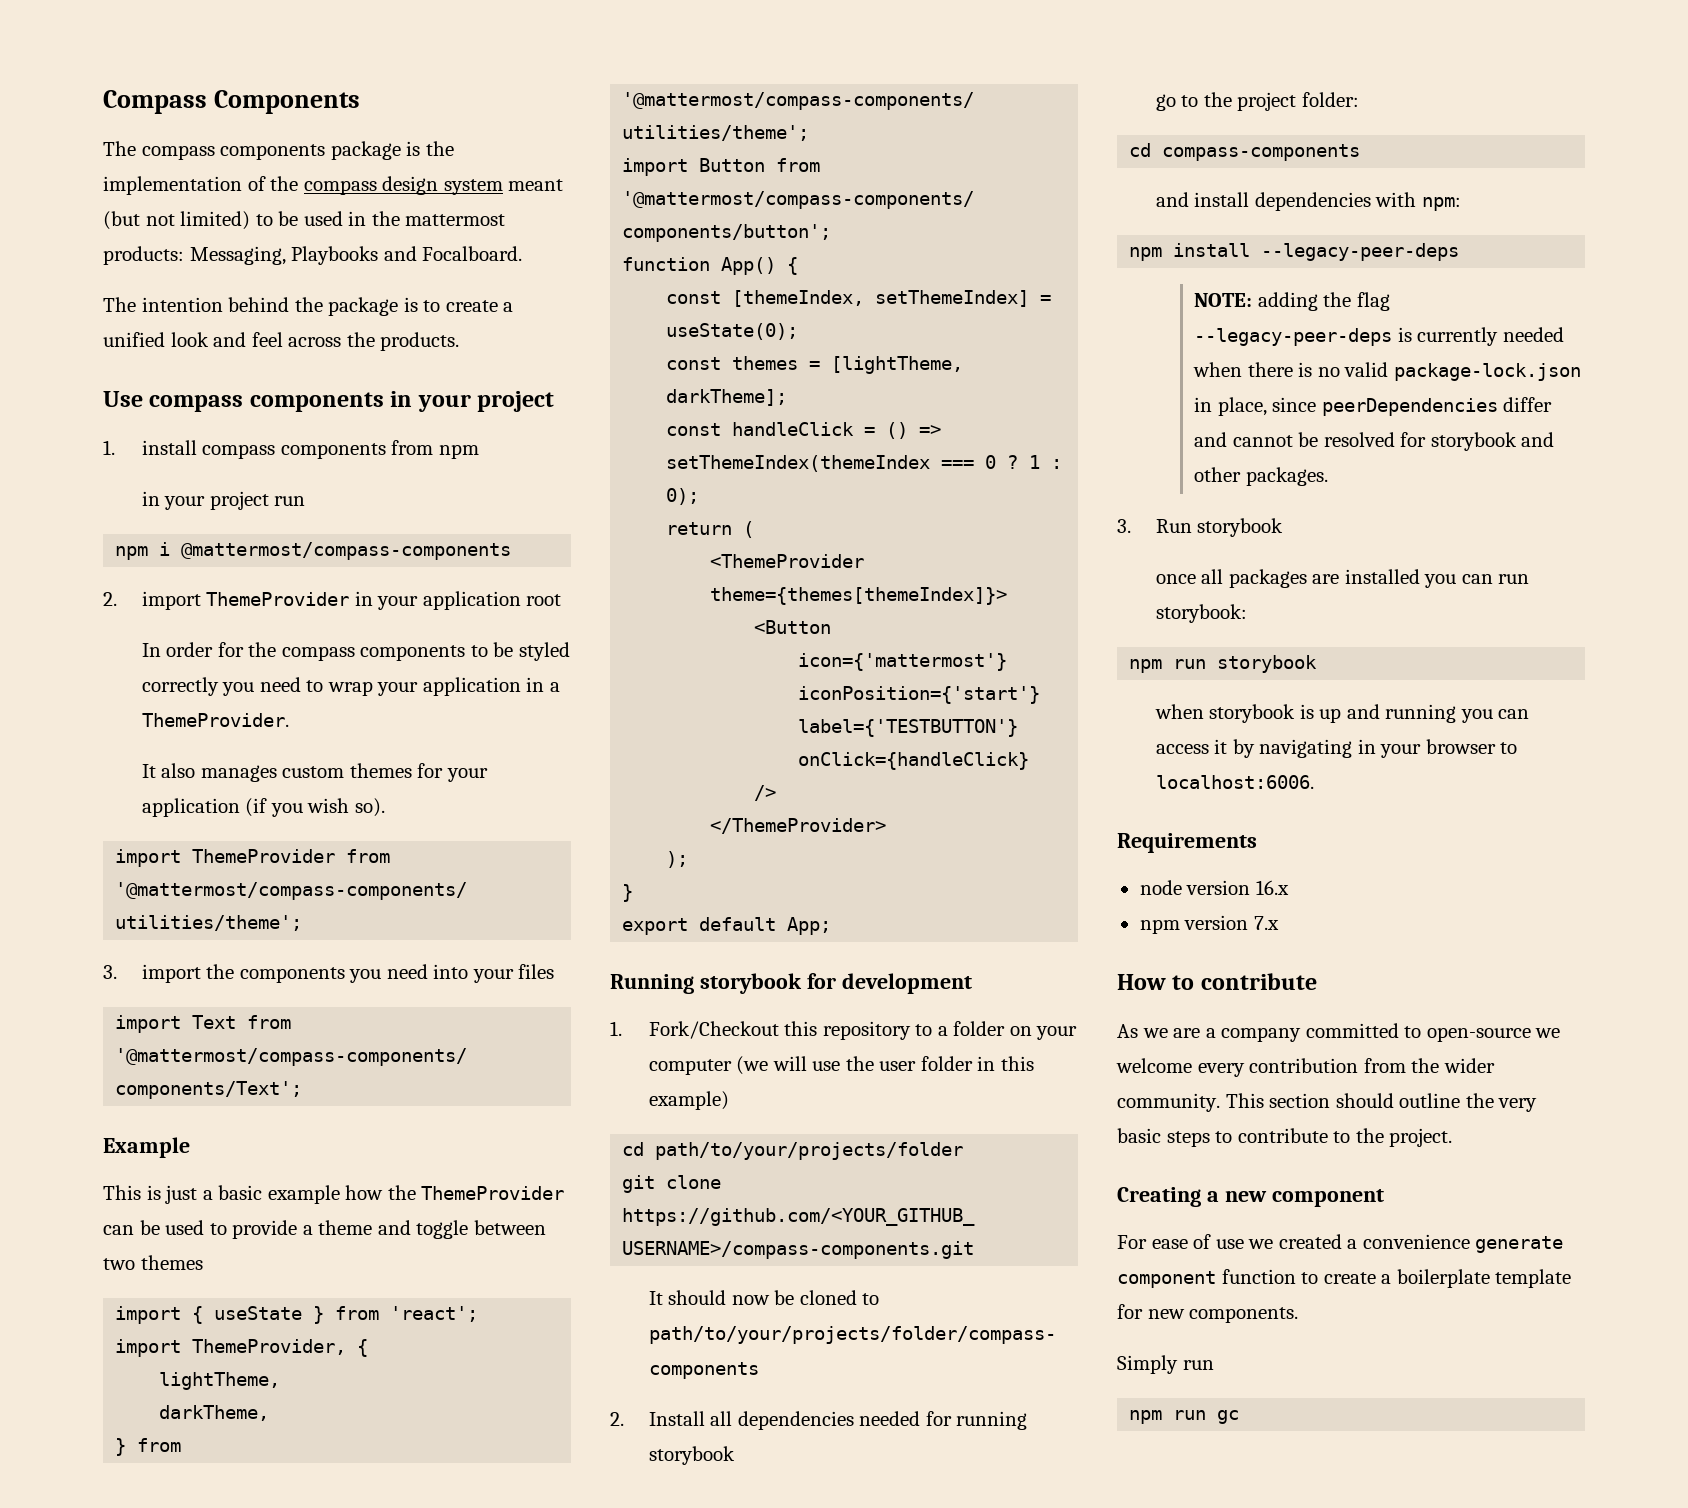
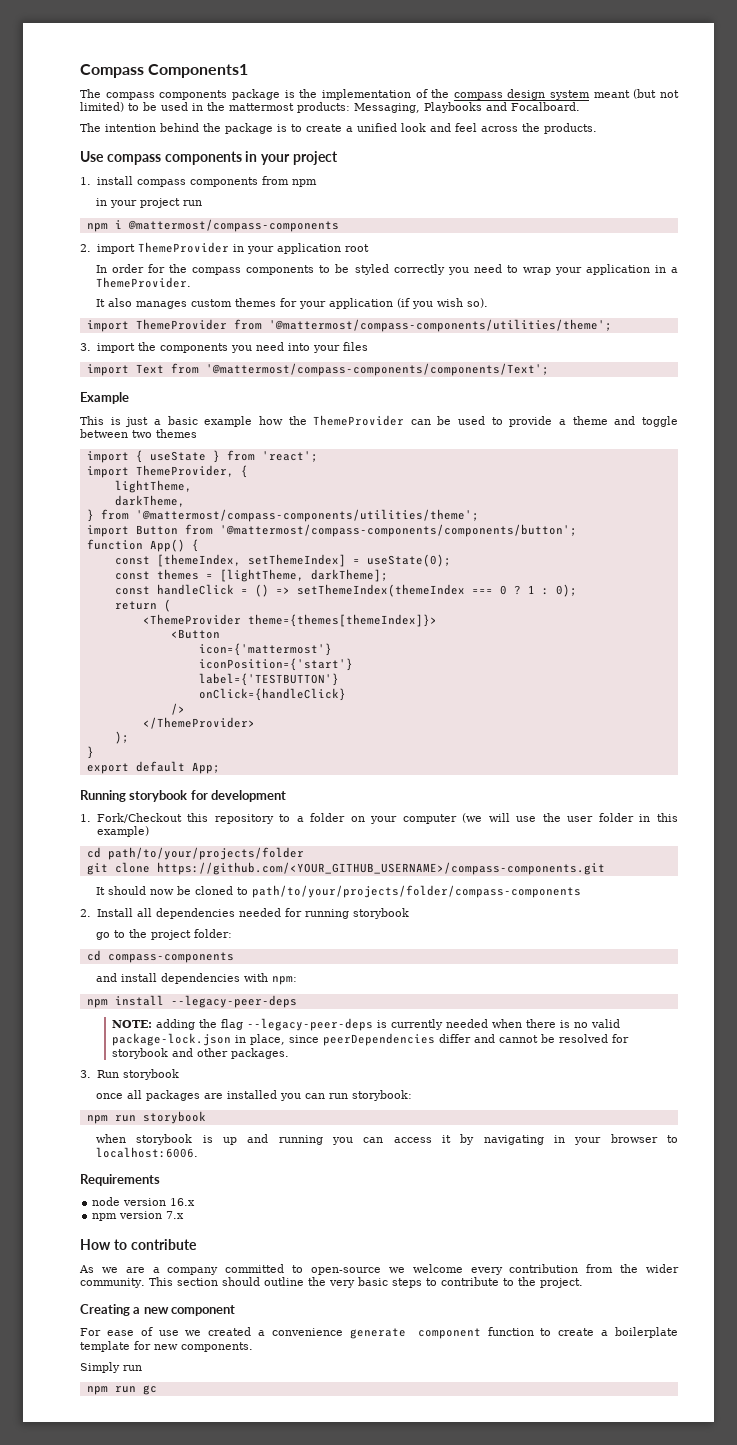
- Compass Components
+ Compass Components1

